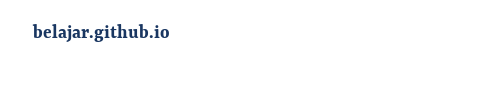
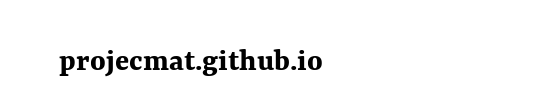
- belajar.github.io
+ projecmat.github.io

